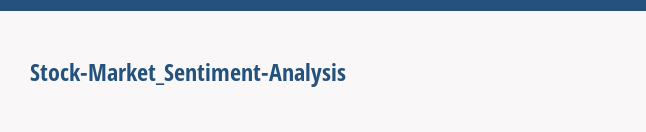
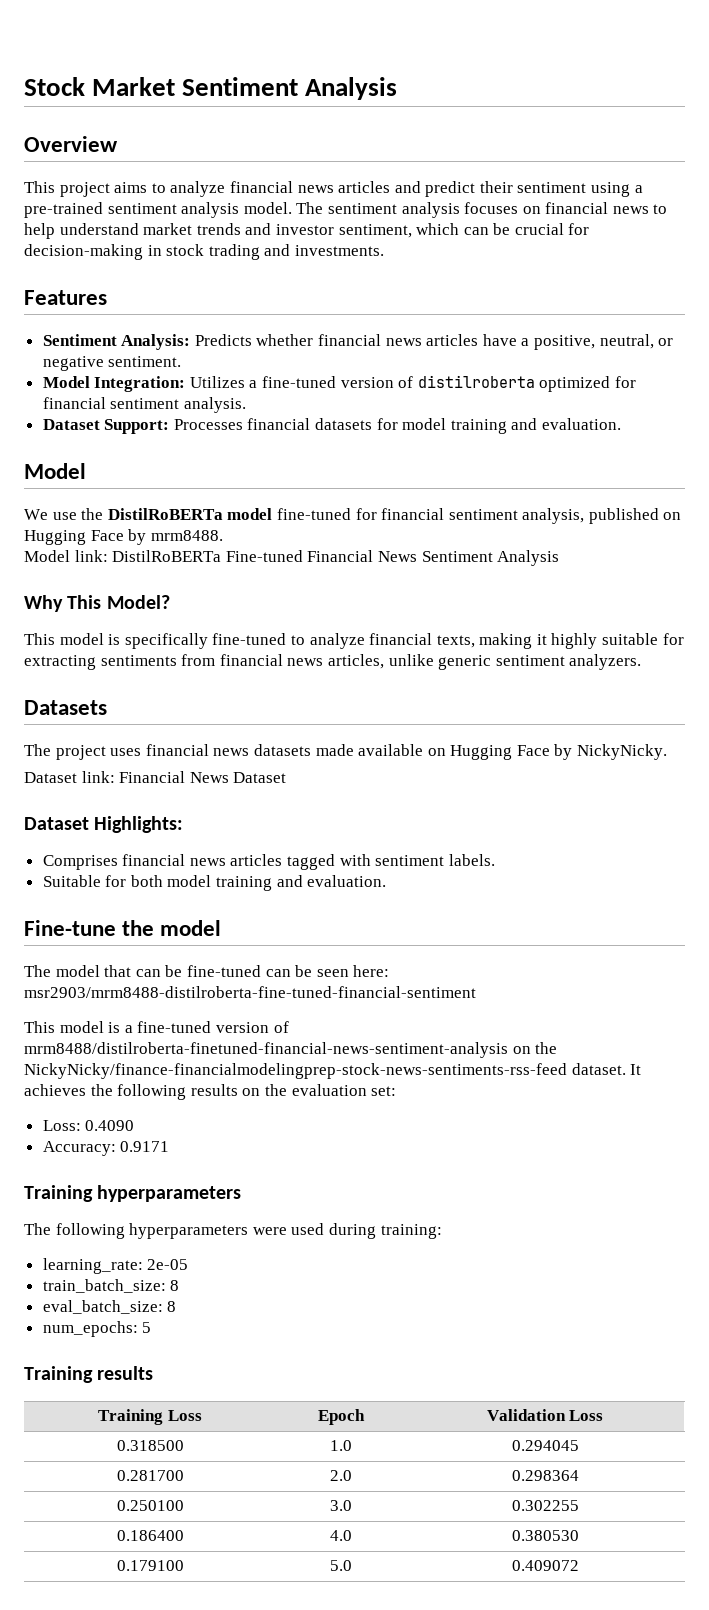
- Stock-Market_Sentiment-Analysis
+ Stock Market Sentiment Analysis
+ Overview
+ This project aims to analyze financial news articles and predict their sentiment using a pre-trained sentiment analysis model. The sentiment analysis focuses on financial news to help understand market trends and investor sentiment, which can be crucial for decision-making in stock trading and investments.
+ Features
+ Sentiment Analysis: Predicts whether financial news articles have a positive, neutral, or negative sentiment.
+ Model Integration: Utilizes a fine-tuned version of distilroberta optimized for financial sentiment analysis.
+ Dataset Support: Processes financial datasets for model training and evaluation.
+ Model
+ We use the DistilRoBERTa model fine-tuned for financial sentiment analysis, published on Hugging Face by mrm8488.
+ Model link: DistilRoBERTa Fine-tuned Financial News Sentiment Analysis
+ Why This Model?
+ This model is specifically fine-tuned to analyze financial texts, making it highly suitable for extracting sentiments from financial news articles, unlike generic sentiment analyzers.
+ Datasets
+ The project uses financial news datasets made available on Hugging Face by NickyNicky.
+ Dataset link: Financial News Dataset
+ Dataset Highlights:
+ Comprises financial news articles tagged with sentiment labels.
+ Suitable for both model training and evaluation.
+ Fine-tune the model
+ The model that can be fine-tuned can be seen here: msr2903/mrm8488-distilroberta-fine-tuned-financial-sentiment
+ This model is a fine-tuned version of mrm8488/distilroberta-finetuned-financial-news-sentiment-analysis on the NickyNicky/finance-financialmodelingprep-stock-news-sentiments-rss-feed dataset. It achieves the following results on the evaluation set:
+ Loss: 0.4090
+ Accuracy: 0.9171
+ Training hyperparameters
+ The following hyperparameters were used during training:
+ learning_rate: 2e-05
+ train_batch_size: 8
+ eval_batch_size: 8
+ num_epochs: 5
+ Training results
+ Training Loss | Epoch | Validation Loss
+ 0.318500 | 1.0 | 0.294045
+ 0.281700 | 2.0 | 0.298364
+ 0.250100 | 3.0 | 0.302255
+ 0.186400 | 4.0 | 0.380530
+ 0.179100 | 5.0 | 0.409072

